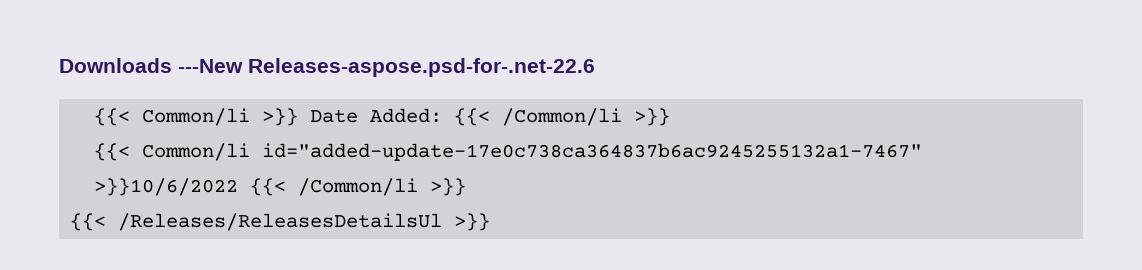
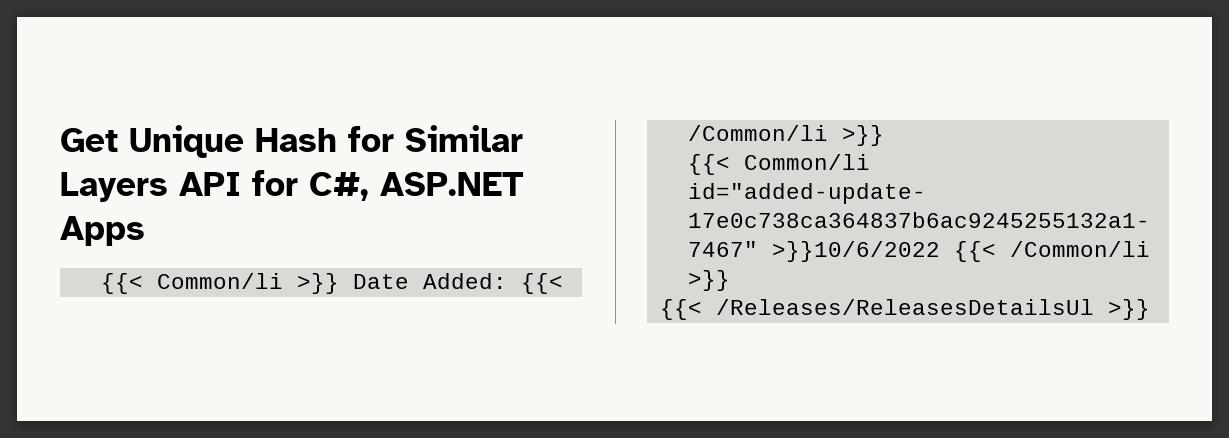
- Downloads ---New Releases-aspose.psd-for-.net-22.6
+ Get Unique Hash for Similar Layers API for C#, ASP.NET Apps

